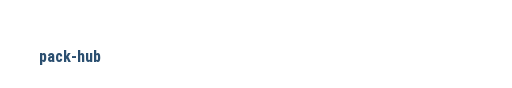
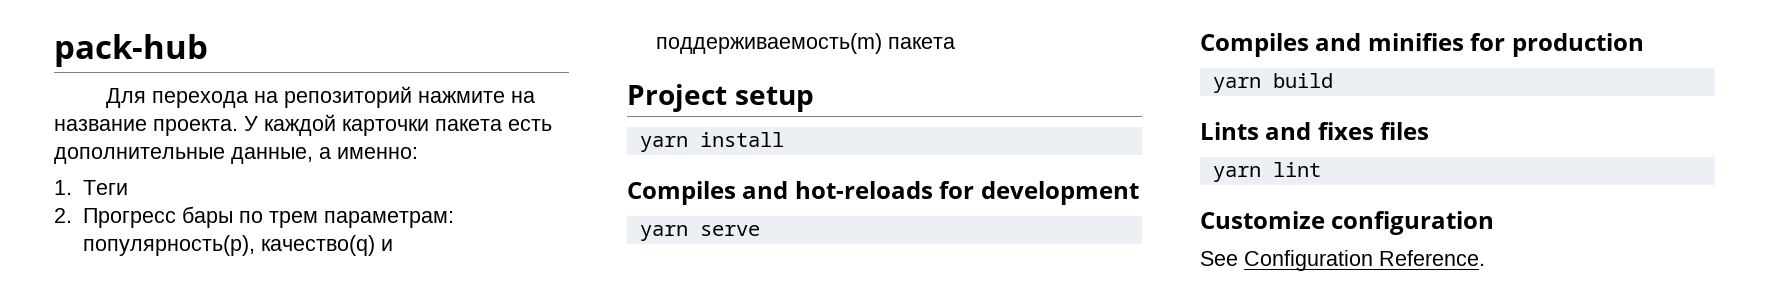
+ Для перехода на репозиторий нажмите на название проекта. У каждой карточки пакета есть дополнительные данные, а именно:
+ 1. Теги
+ 2. Прогресс бары по трем параметрам: популярность(p), качество(q) и поддерживаемость(m) пакета
+ Project setup
+ yarn install
+ Compiles and hot-reloads for development
+ yarn serve
+ Compiles and minifies for production
+ yarn build
+ Lints and fixes files
+ yarn lint
+ Customize configuration
+ See Configuration Reference.

